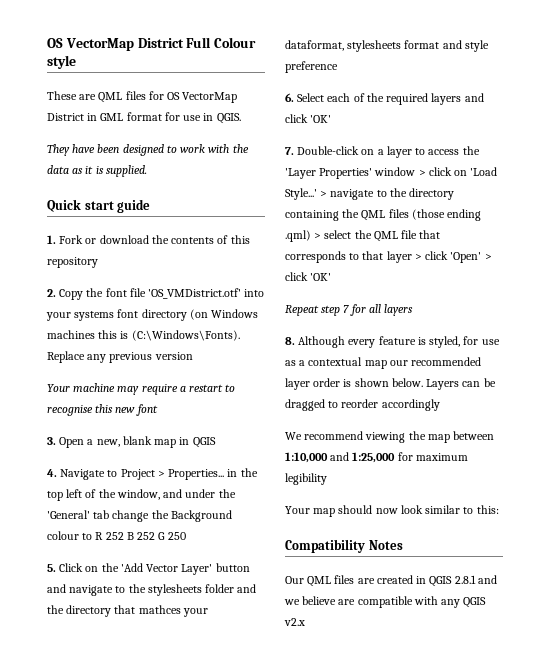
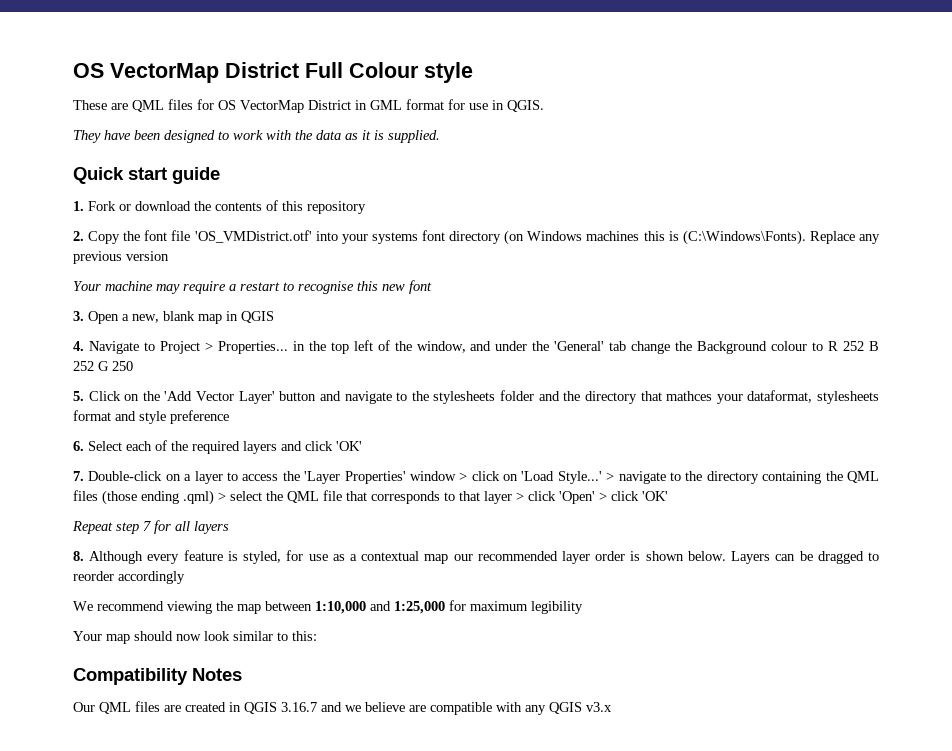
- Our QML files are created in QGIS 2.8.1 and we believe are compatible with any QGIS v2.x
+ Our QML files are created in QGIS 3.16.7 and we believe are compatible with any QGIS v3.x

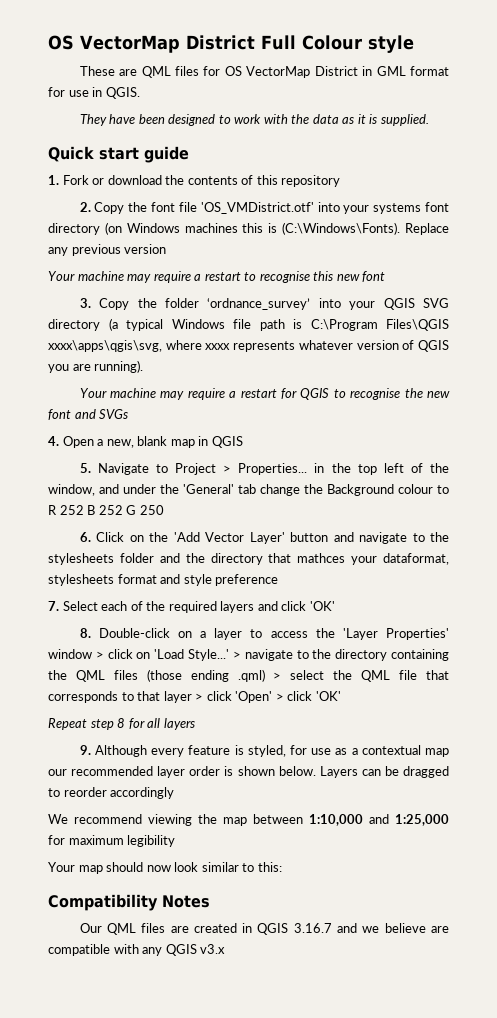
- 3. Open a new, blank map in QGIS
+ 3. Copy the folder ‘ordnance_survey’ into your QGIS SVG directory (a typical Windows file path is C:\Program Files\QGIS xxxx\apps\qgis\svg, where xxxx represents whatever version of QGIS you are running).
+ Your machine may require a restart for QGIS to recognise the new font and SVGs
+ 4. Open a new, blank map in QGIS
- 4. Navigate to Project > Properties... in the top left of the window, and under the 'General' tab change the Background colour to R 252 B 252 G 250
+ 5. Navigate to Project > Properties... in the top left of the window, and under the 'General' tab change the Background colour to R 252 B 252 G 250
- 5. Click on the 'Add Vector Layer' button and navigate to the stylesheets folder and the directory that mathces your dataformat, stylesheets format and style preference
+ 6. Click on the 'Add Vector Layer' button and navigate to the stylesheets folder and the directory that mathces your dataformat, stylesheets format and style preference
- 6. Select each of the required layers and click 'OK'
+ 7. Select each of the required layers and click 'OK'
- 7. Double-click on a layer to access the 'Layer Properties' window > click on 'Load Style...'
+ 8. Double-click on a layer to access the 'Layer Properties' window > click on 'Load Style...'
- Repeat step 7 for all layers
+ Repeat step 8 for all layers
- 8. Although every feature is styled, for use as a contextual map our recommended layer order is shown below.
+ 9. Although every feature is styled, for use as a contextual map our recommended layer order is shown below.

